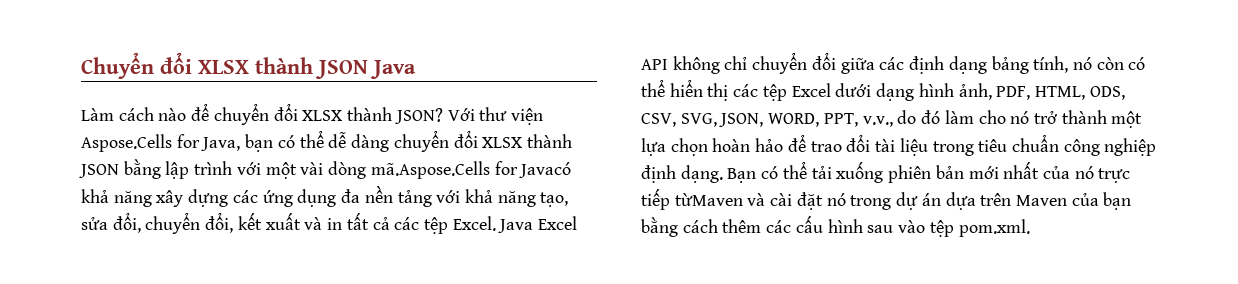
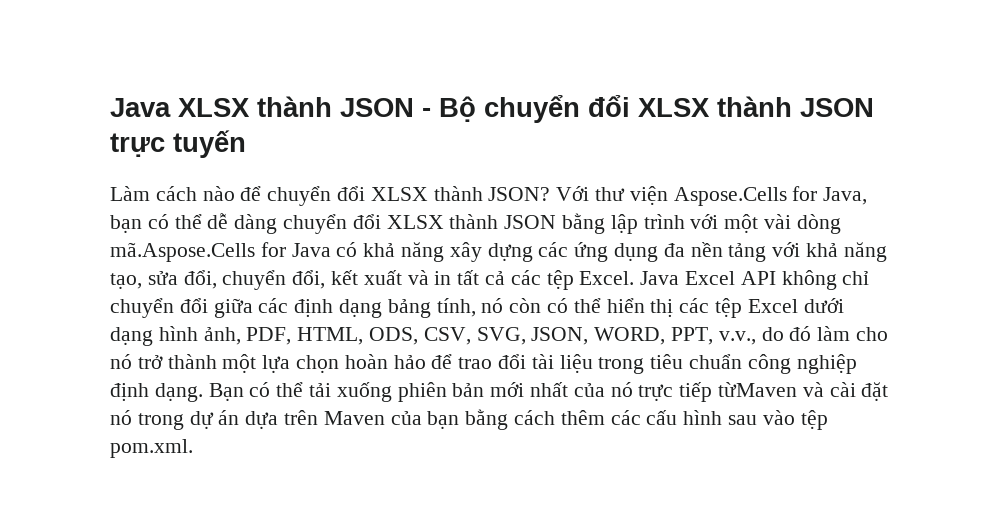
- Chuyển đổi XLSX thành JSON Java
+ Java XLSX thành JSON - Bộ chuyển đổi XLSX thành JSON trực tuyến
- Với thư viện Aspose.Cells for Java, bạn có thể dễ dàng chuyển đổi XLSX thành JSON bằng lập trình với một vài dòng mã.Aspose.Cells for Javacó khả năng xây dựng các ứng dụng đa nền tảng với khả năng tạo, sửa đổi, chuyển đổi, kết xuất và in tất cả các tệp Excel.
+ Với thư viện Aspose.Cells for Java, bạn có thể dễ dàng chuyển đổi XLSX thành JSON bằng lập trình với một vài dòng mã.Aspose.Cells for Java có khả năng xây dựng các ứng dụng đa nền tảng với khả năng tạo, sửa đổi, chuyển đổi, kết xuất và in tất cả các tệp Excel.

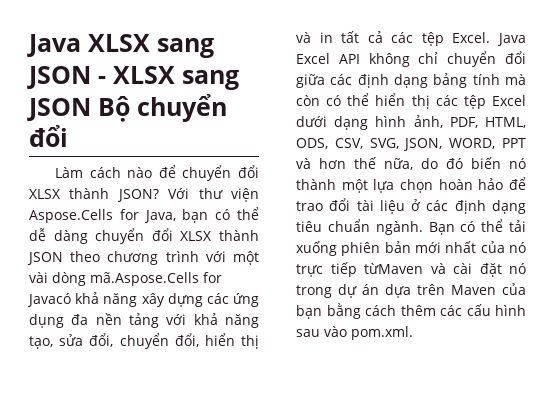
- Java XLSX thành JSON - Bộ chuyển đổi XLSX thành JSON trực tuyến
+ Java XLSX sang JSON - XLSX sang JSON Bộ chuyển đổi
- Với thư viện Aspose.Cells for Java, bạn có thể dễ dàng chuyển đổi XLSX thành JSON bằng lập trình với một vài dòng mã.Aspose.Cells for Java có khả năng xây dựng các ứng dụng đa nền tảng với khả năng tạo, sửa đổi, chuyển đổi, kết xuất và in tất cả các tệp Excel.
+ Với thư viện Aspose.Cells for Java, bạn có thể dễ dàng chuyển đổi XLSX thành JSON theo chương trình với một vài dòng mã.Aspose.Cells for Javacó khả năng xây dựng các ứng dụng đa nền tảng với khả năng tạo, sửa đổi, chuyển đổi, hiển thị và in tất cả các tệp Excel.
- Java Excel API không chỉ chuyển đổi giữa các định dạng bảng tính, nó còn có thể hiển thị các tệp Excel dưới dạng hình ảnh, PDF, HTML, ODS, CSV, SVG, JSON, WORD, PPT, v.v., do đó làm cho nó trở thành một lựa chọn hoàn hảo để trao đổi tài liệu trong tiêu chuẩn công nghiệp định dạng.
+ Java Excel API không chỉ chuyển đổi giữa các định dạng bảng tính mà còn có thể hiển thị các tệp Excel dưới dạng hình ảnh, PDF, HTML, ODS, CSV, SVG, JSON, WORD, PPT và hơn thế nữa, do đó biến nó thành một lựa chọn hoàn hảo để trao đổi tài liệu ở các định dạng tiêu chuẩn ngành.
- Bạn có thể tải xuống phiên bản mới nhất của nó trực tiếp từMaven và cài đặt nó trong dự án dựa trên Maven của bạn bằng cách thêm các cấu hình sau vào tệp pom.xml.
+ Bạn có thể tải xuống phiên bản mới nhất của nó trực tiếp từMaven và cài đặt nó trong dự án dựa trên Maven của bạn bằng cách thêm các cấu hình sau vào pom.xml.

